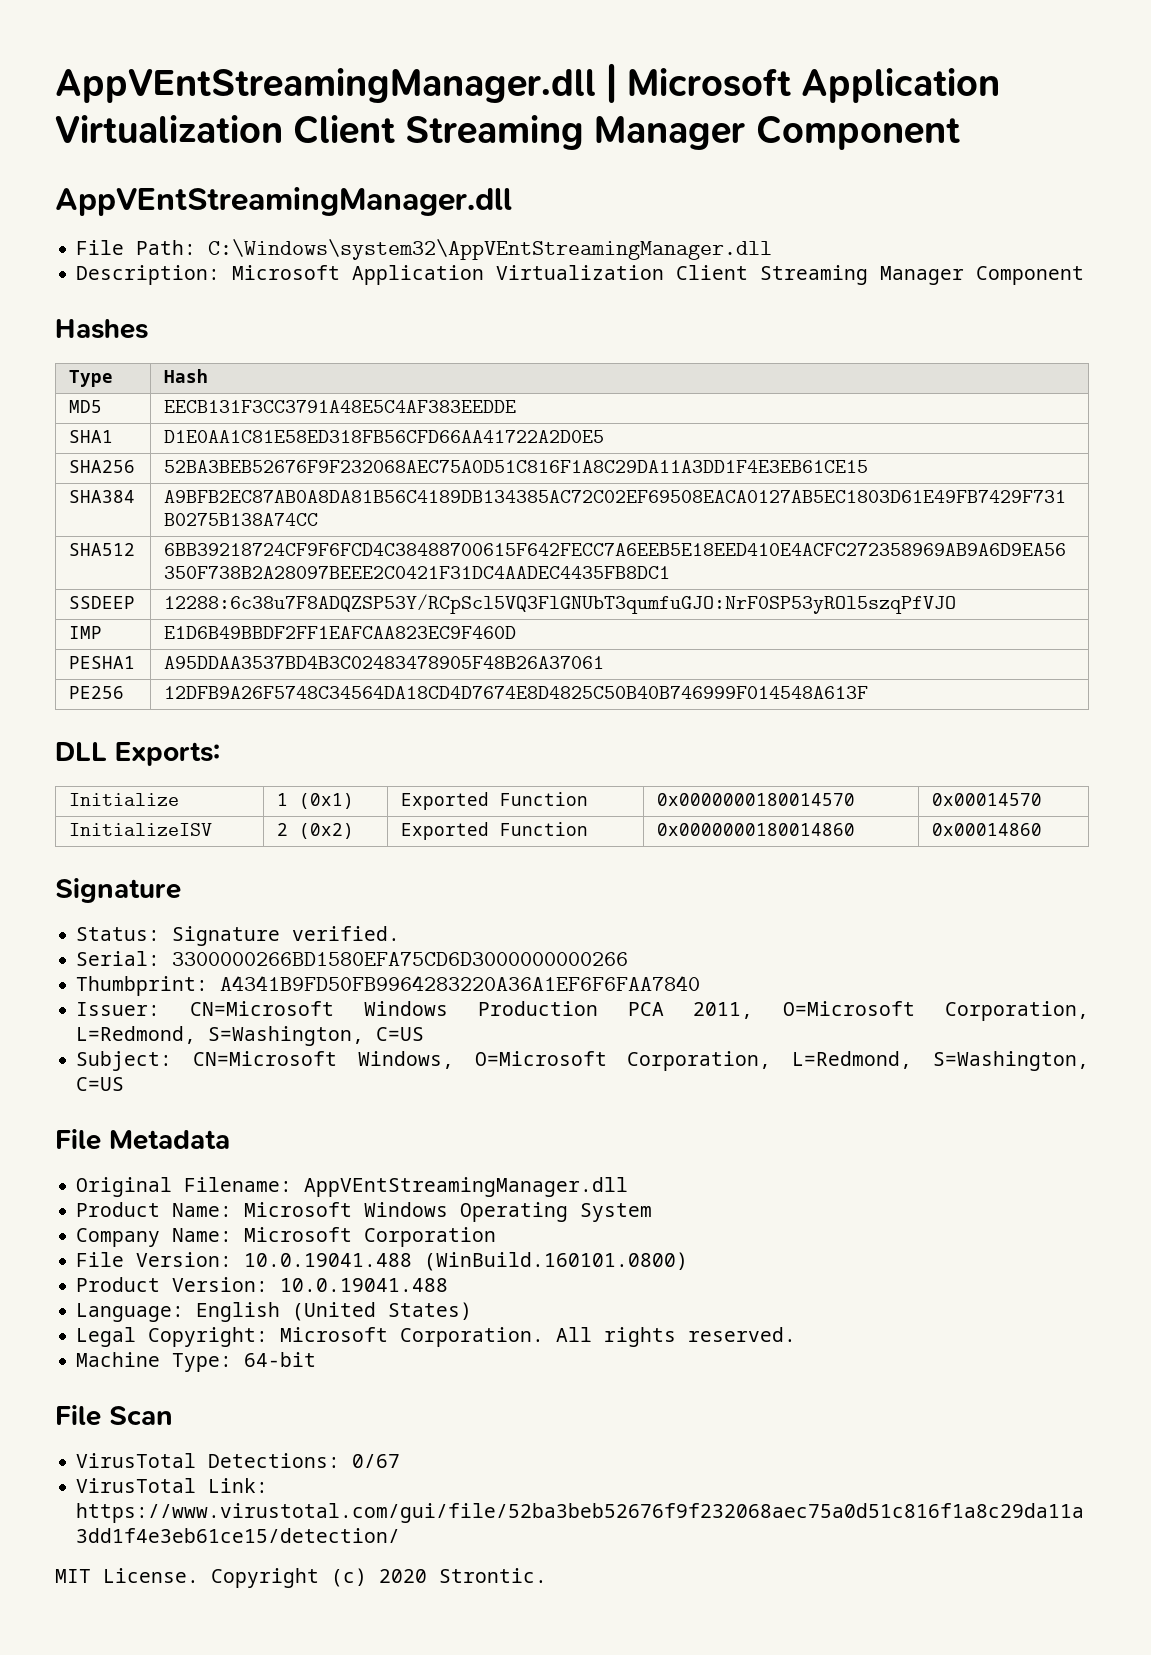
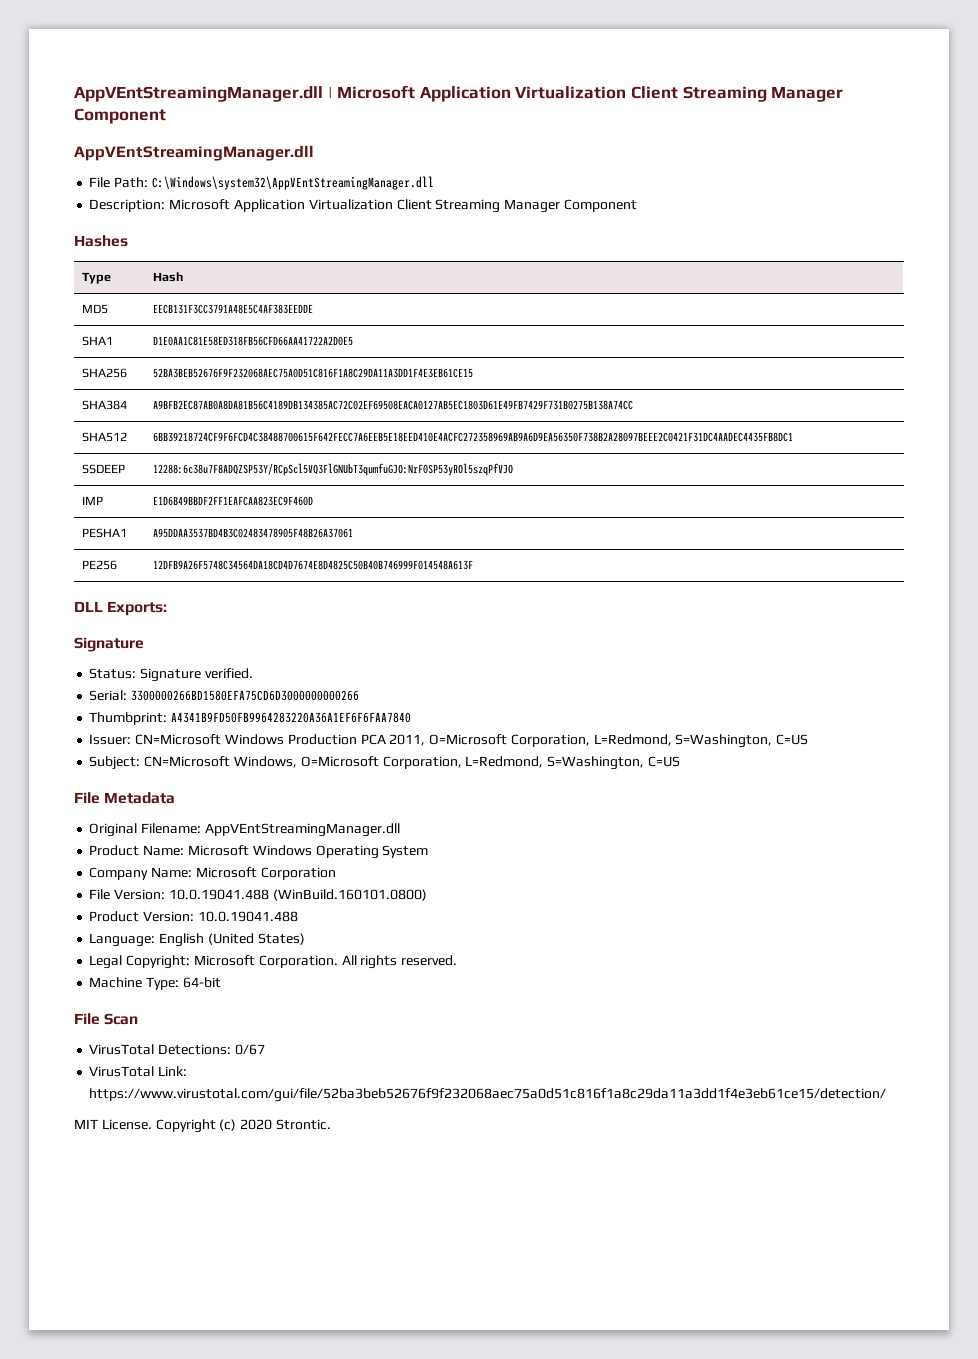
- Initialize | 1 (0x1) | Exported Function | 0x0000000180014570 | 0x00014570
- InitializeISV | 2 (0x2) | Exported Function | 0x0000000180014860 | 0x00014860

